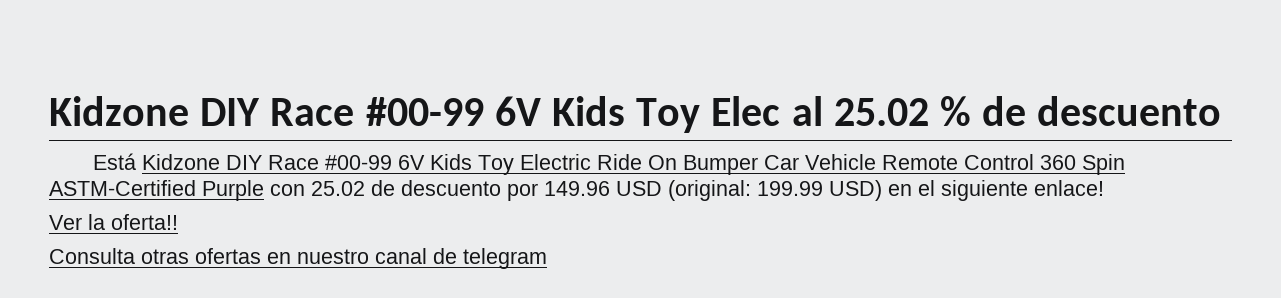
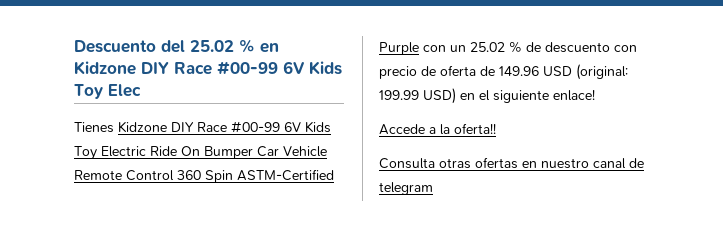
- Kidzone DIY Race #00-99 6V Kids Toy Elec al 25.02 % de descuento
- Está Kidzone DIY Race #00-99 6V Kids Toy Electric Ride On Bumper Car Vehicle Remote Control 360 Spin ASTM-Certified Purple con 25.02 de descuento por 149.96 USD (original: 199.99 USD) en el siguiente enlace!
+ Descuento del 25.02 % en Kidzone DIY Race #00-99 6V Kids Toy Elec
+ Tienes Kidzone DIY Race #00-99 6V Kids Toy Electric Ride On Bumper Car Vehicle Remote Control 360 Spin ASTM-Certified Purple con un 25.02 % de descuento con precio de oferta de 149.96 USD (original: 199.99 USD) en el siguiente enlace!
- Ver la oferta!!
+ Accede a la oferta!!

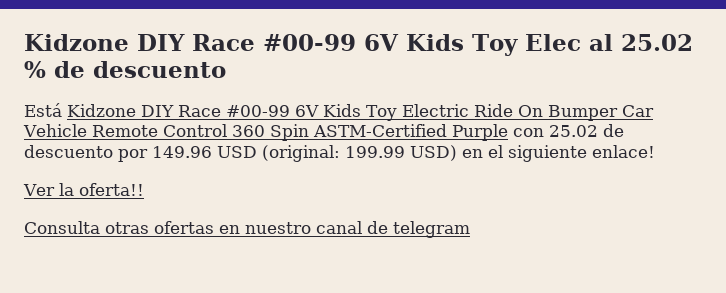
- Descuento del 25.02 % en Kidzone DIY Race #00-99 6V Kids Toy Elec
- Tienes Kidzone DIY Race #00-99 6V Kids Toy Electric Ride On Bumper Car Vehicle Remote Control 360 Spin ASTM-Certified Purple con un 25.02 % de descuento con precio de oferta de 149.96 USD (original: 199.99 USD) en el siguiente enlace!
+ Kidzone DIY Race #00-99 6V Kids Toy Elec al 25.02 % de descuento
+ Está Kidzone DIY Race #00-99 6V Kids Toy Electric Ride On Bumper Car Vehicle Remote Control 360 Spin ASTM-Certified Purple con 25.02 de descuento por 149.96 USD (original: 199.99 USD) en el siguiente enlace!
- Accede a la oferta!!
+ Ver la oferta!!

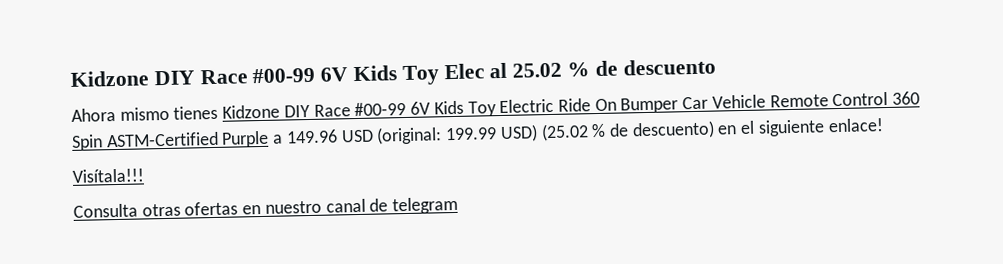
- Está Kidzone DIY Race #00-99 6V Kids Toy Electric Ride On Bumper Car Vehicle Remote Control 360 Spin ASTM-Certified Purple con 25.02 de descuento por 149.96 USD (original: 199.99 USD) en el siguiente enlace!
+ Ahora mismo tienes Kidzone DIY Race #00-99 6V Kids Toy Electric Ride On Bumper Car Vehicle Remote Control 360 Spin ASTM-Certified Purple a 149.96 USD (original: 199.99 USD) (25.02 % de descuento) en el siguiente enlace!
- Ver la oferta!!
+ Visítala!!!

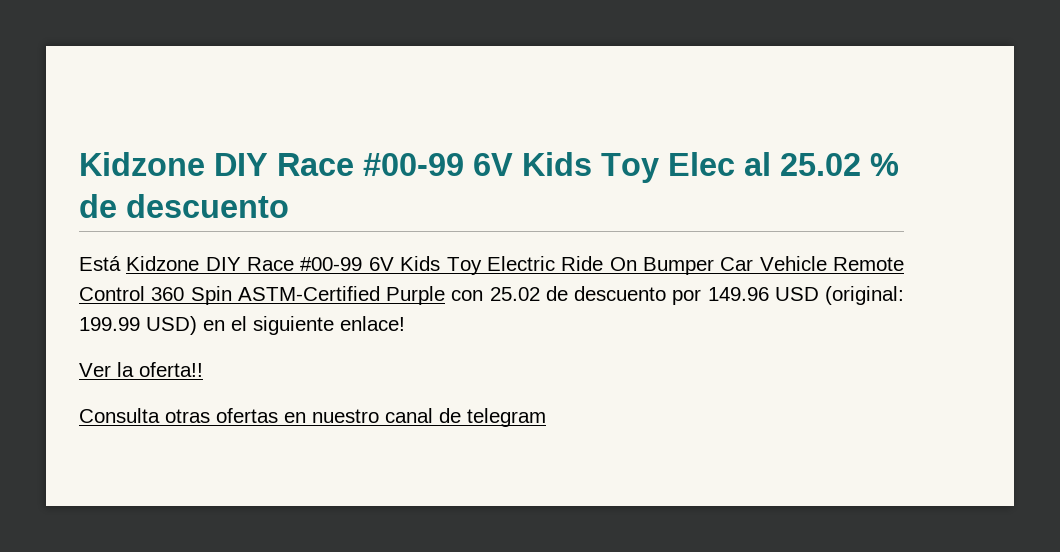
- Ahora mismo tienes Kidzone DIY Race #00-99 6V Kids Toy Electric Ride On Bumper Car Vehicle Remote Control 360 Spin ASTM-Certified Purple a 149.96 USD (original: 199.99 USD) (25.02 % de descuento) en el siguiente enlace!
+ Está Kidzone DIY Race #00-99 6V Kids Toy Electric Ride On Bumper Car Vehicle Remote Control 360 Spin ASTM-Certified Purple con 25.02 de descuento por 149.96 USD (original: 199.99 USD) en el siguiente enlace!
- Visítala!!!
+ Ver la oferta!!

